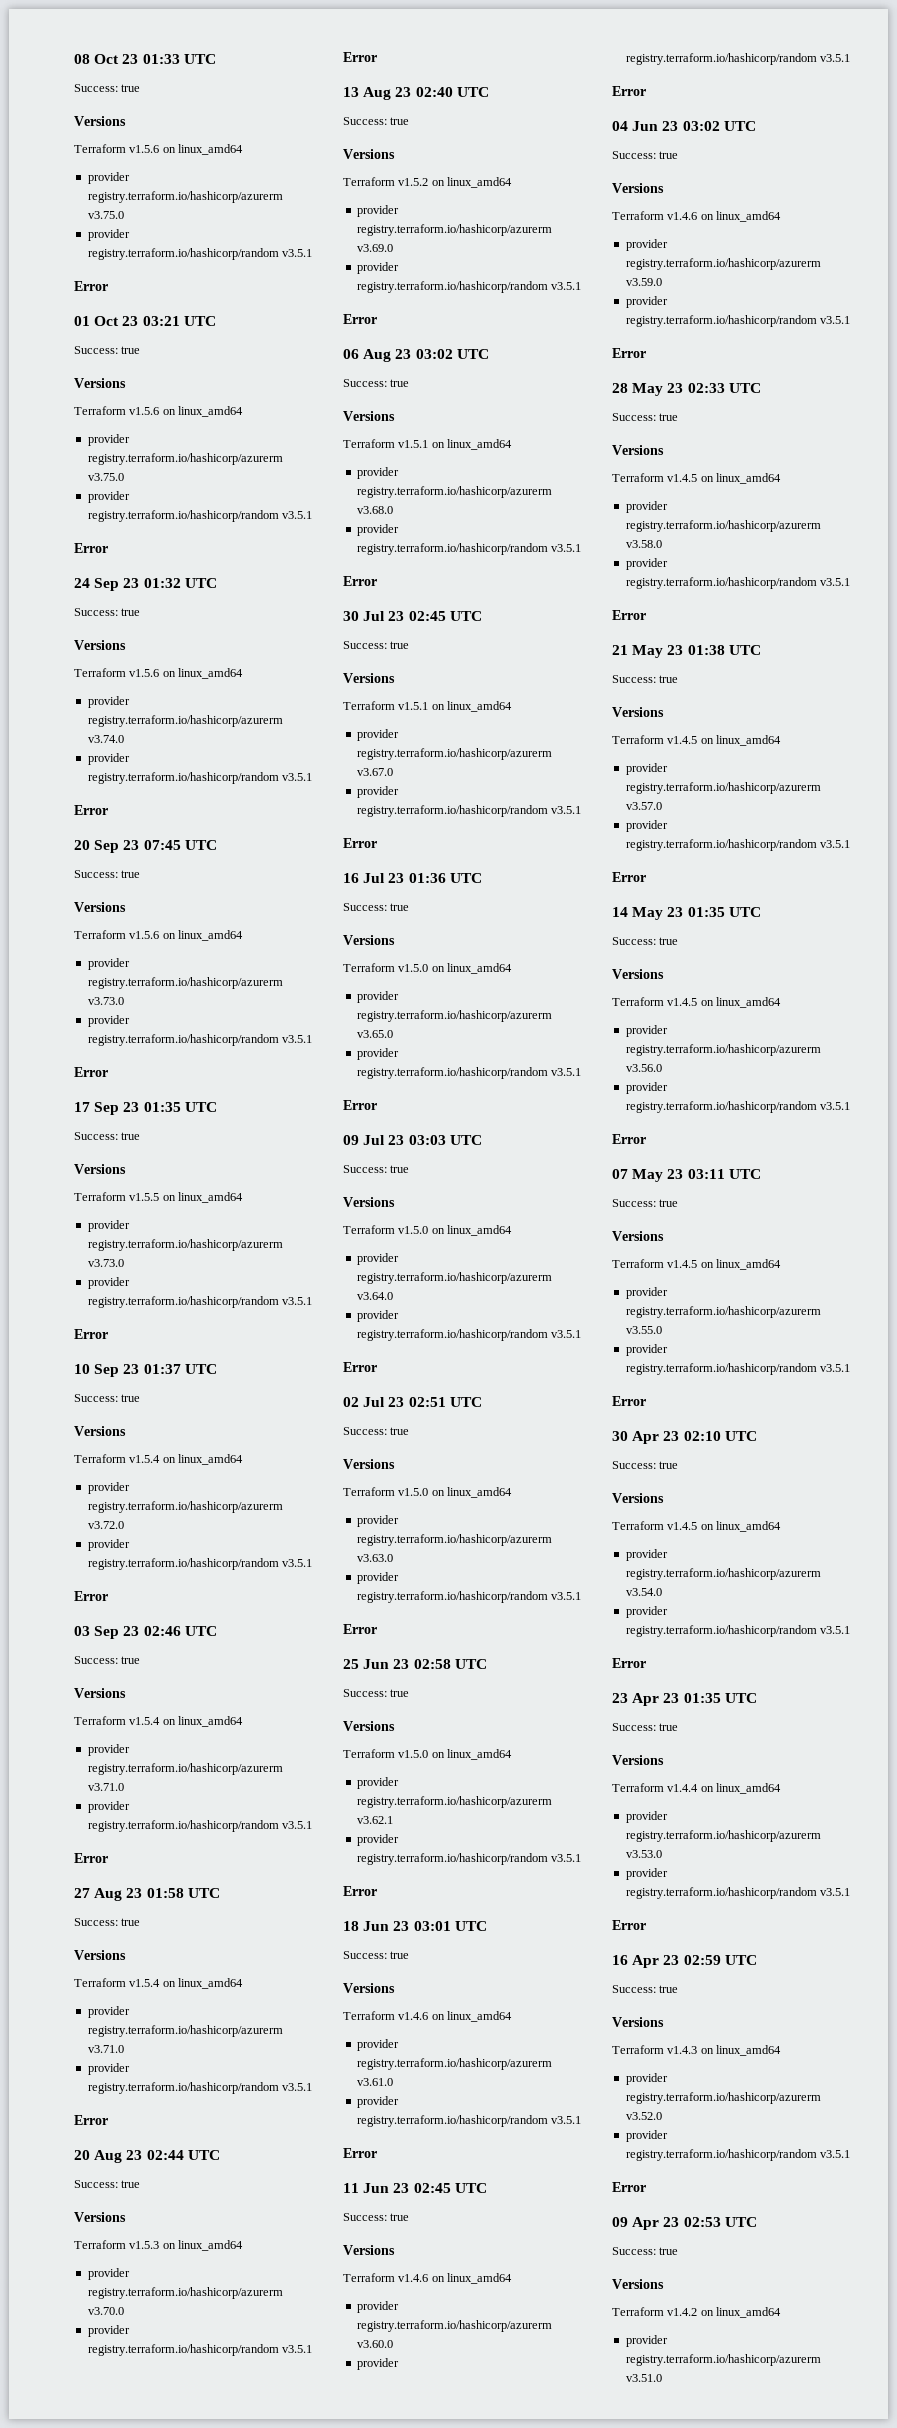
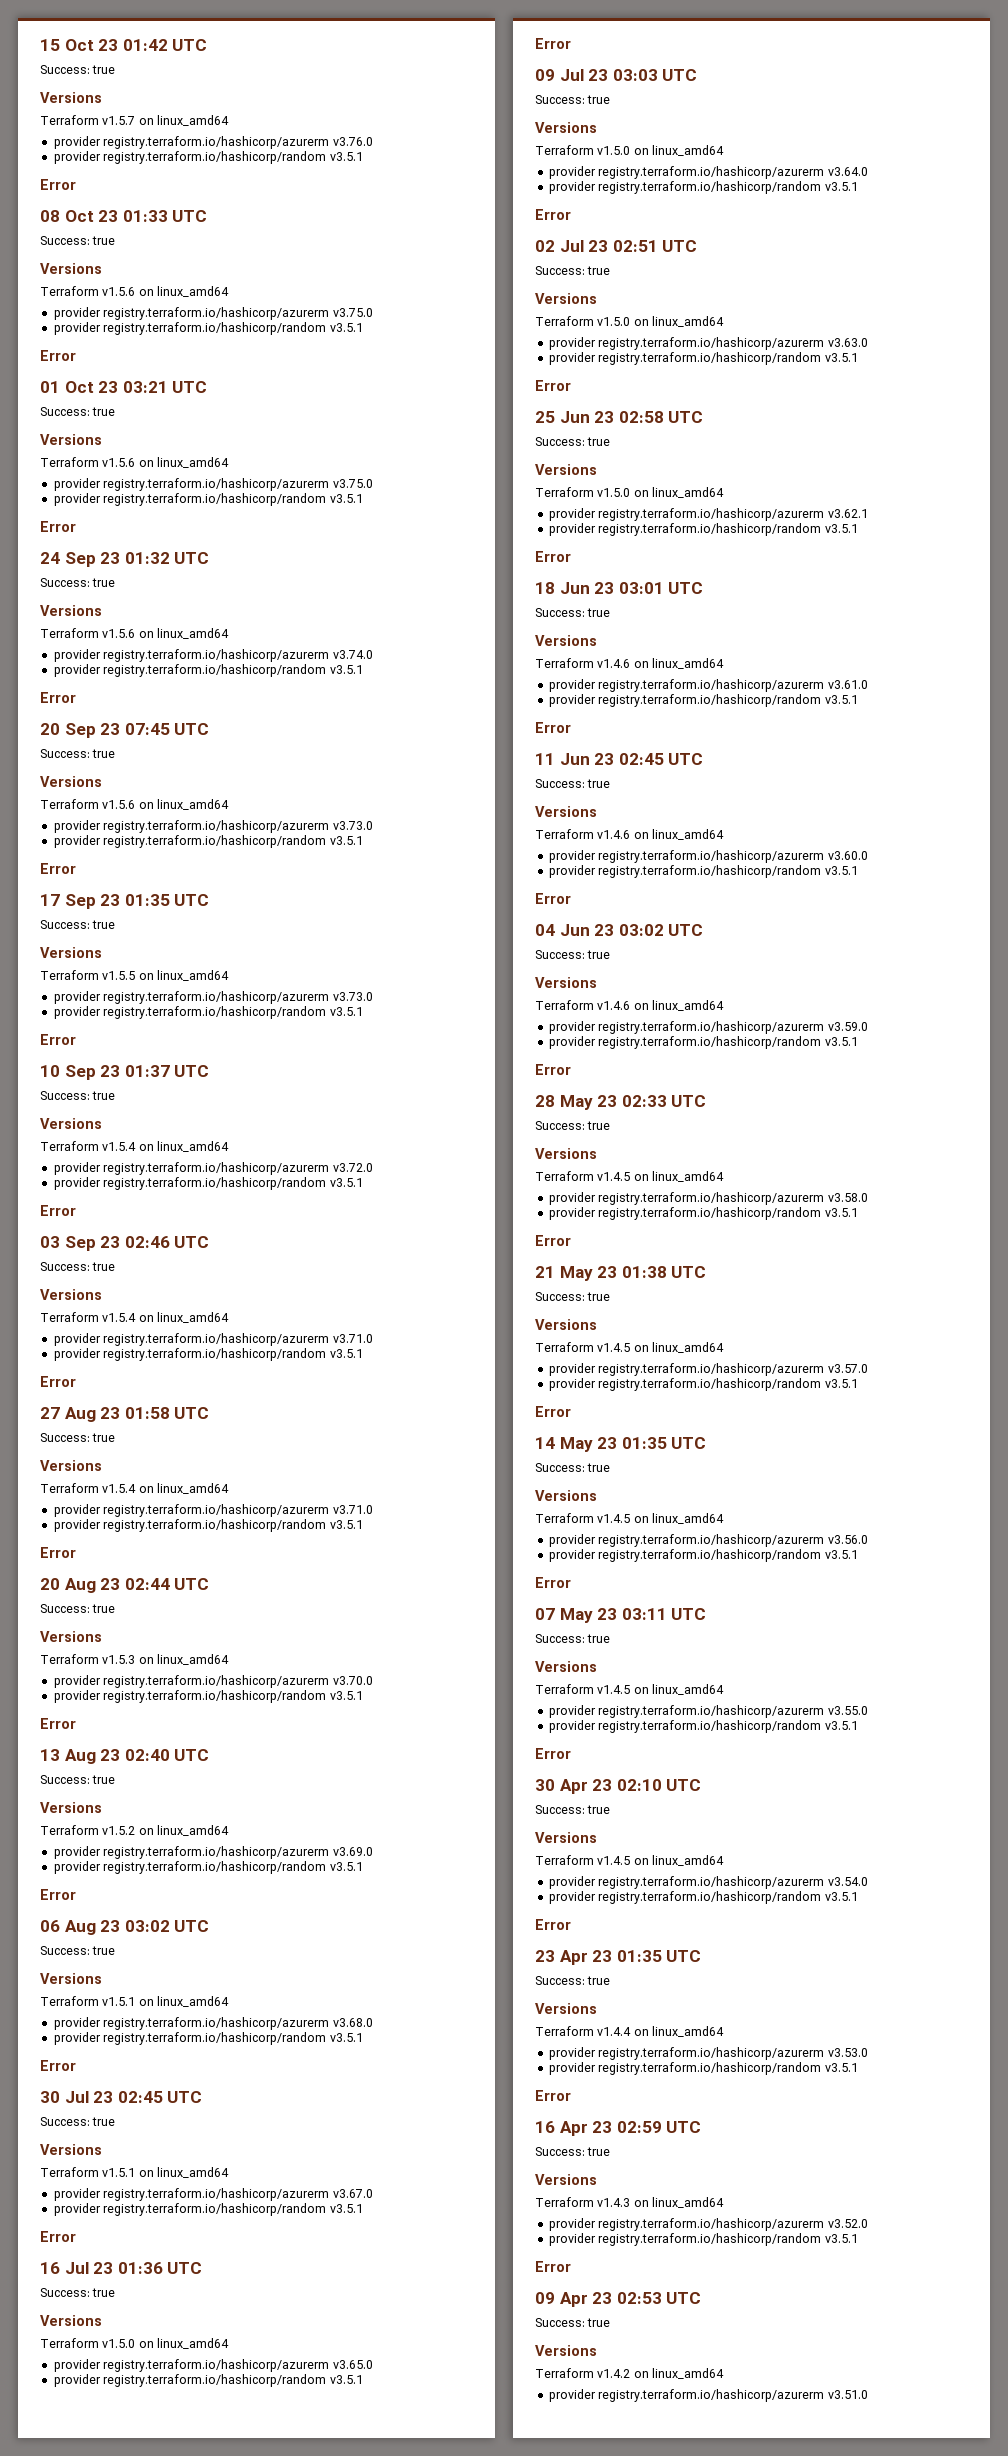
+ 15 Oct 23 01:42 UTC
+ Success: true
+ Versions
+ Terraform v1.5.7 on linux_amd64
+ provider registry.terraform.io/hashicorp/azurerm v3.76.0
+ provider registry.terraform.io/hashicorp/random v3.5.1
+ Error

